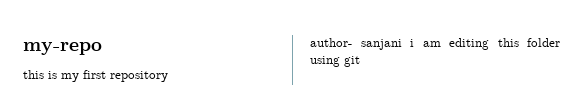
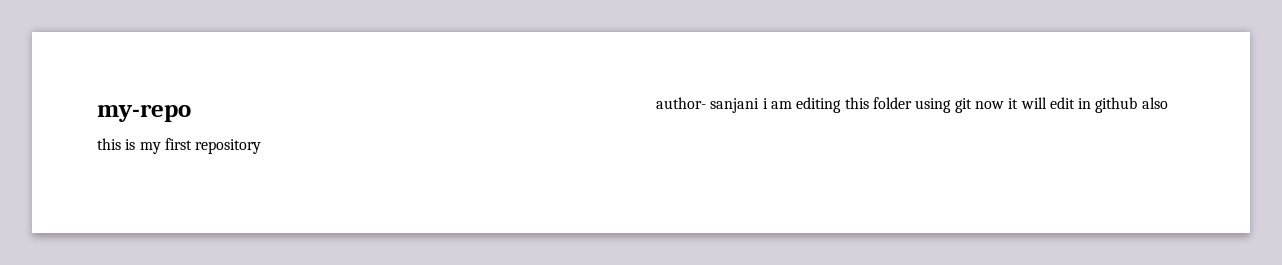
- author- sanjani i am editing this folder using git
+ author- sanjani i am editing this folder using git now it will edit in github also

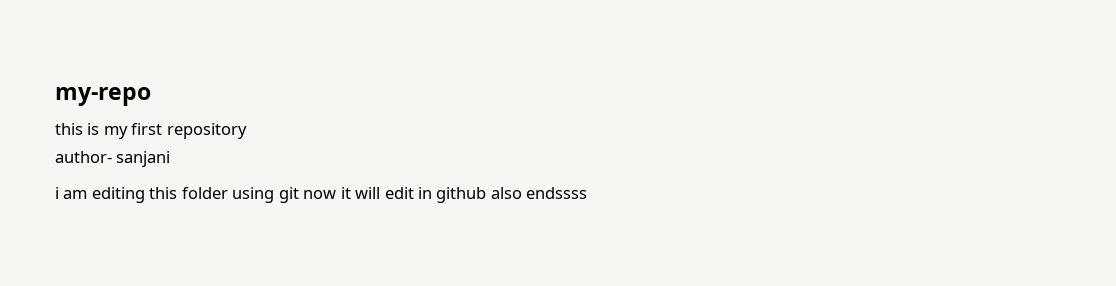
- author- sanjani i am editing this folder using git now it will edit in github also
+ author- sanjani
+ i am editing this folder using git now it will edit in github also endssss

